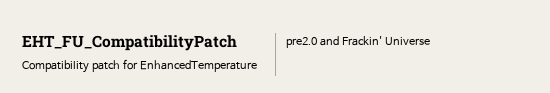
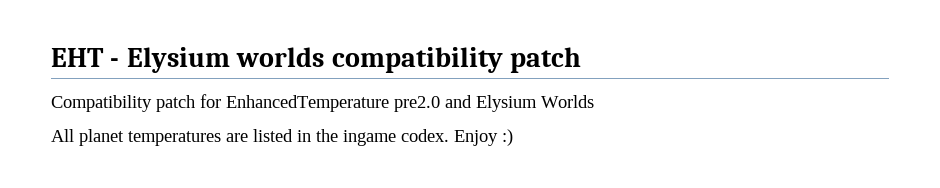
- EHT_FU_CompatibilityPatch
+ EHT - Elysium worlds compatibility patch
- Compatibility patch for EnhancedTemperature pre2.0 and Frackin' Universe
+ Compatibility patch for EnhancedTemperature pre2.0 and Elysium Worlds
+ All planet temperatures are listed in the ingame codex. Enjoy :)

